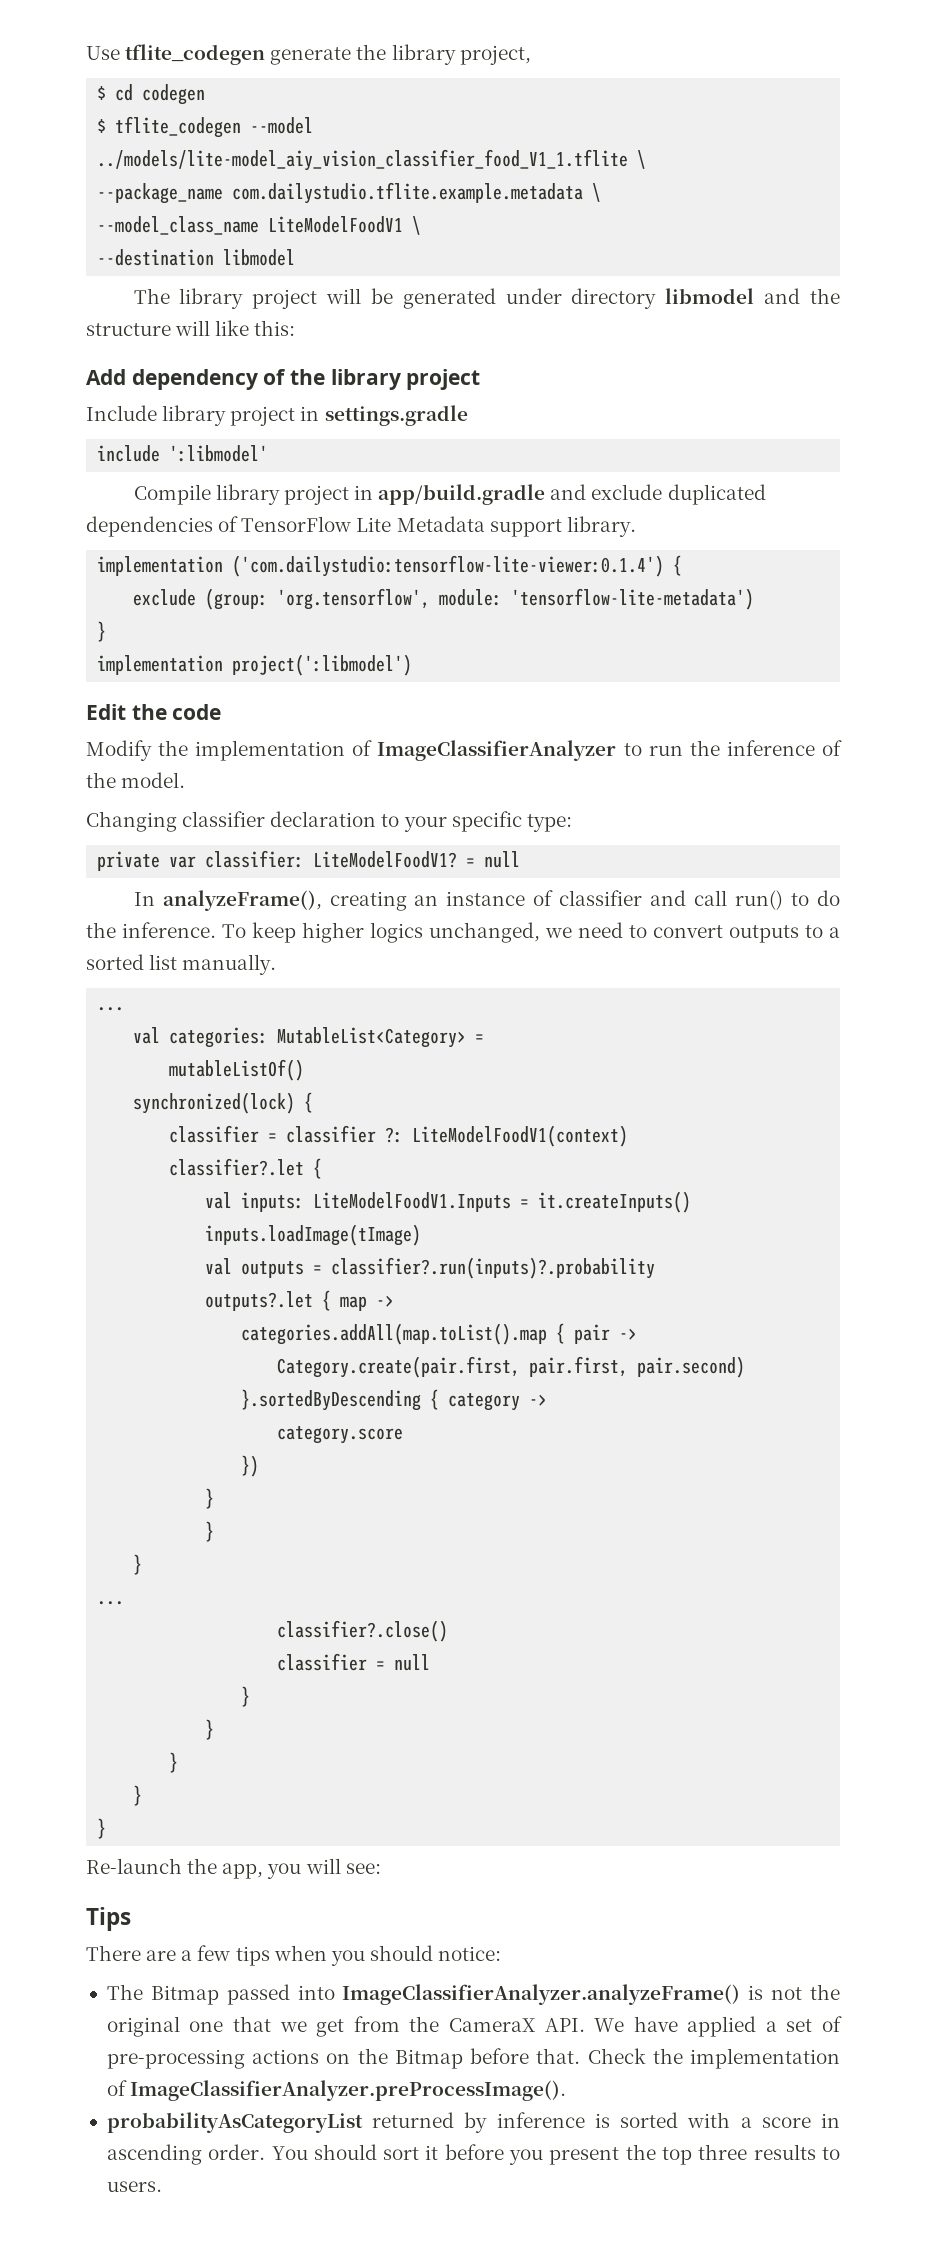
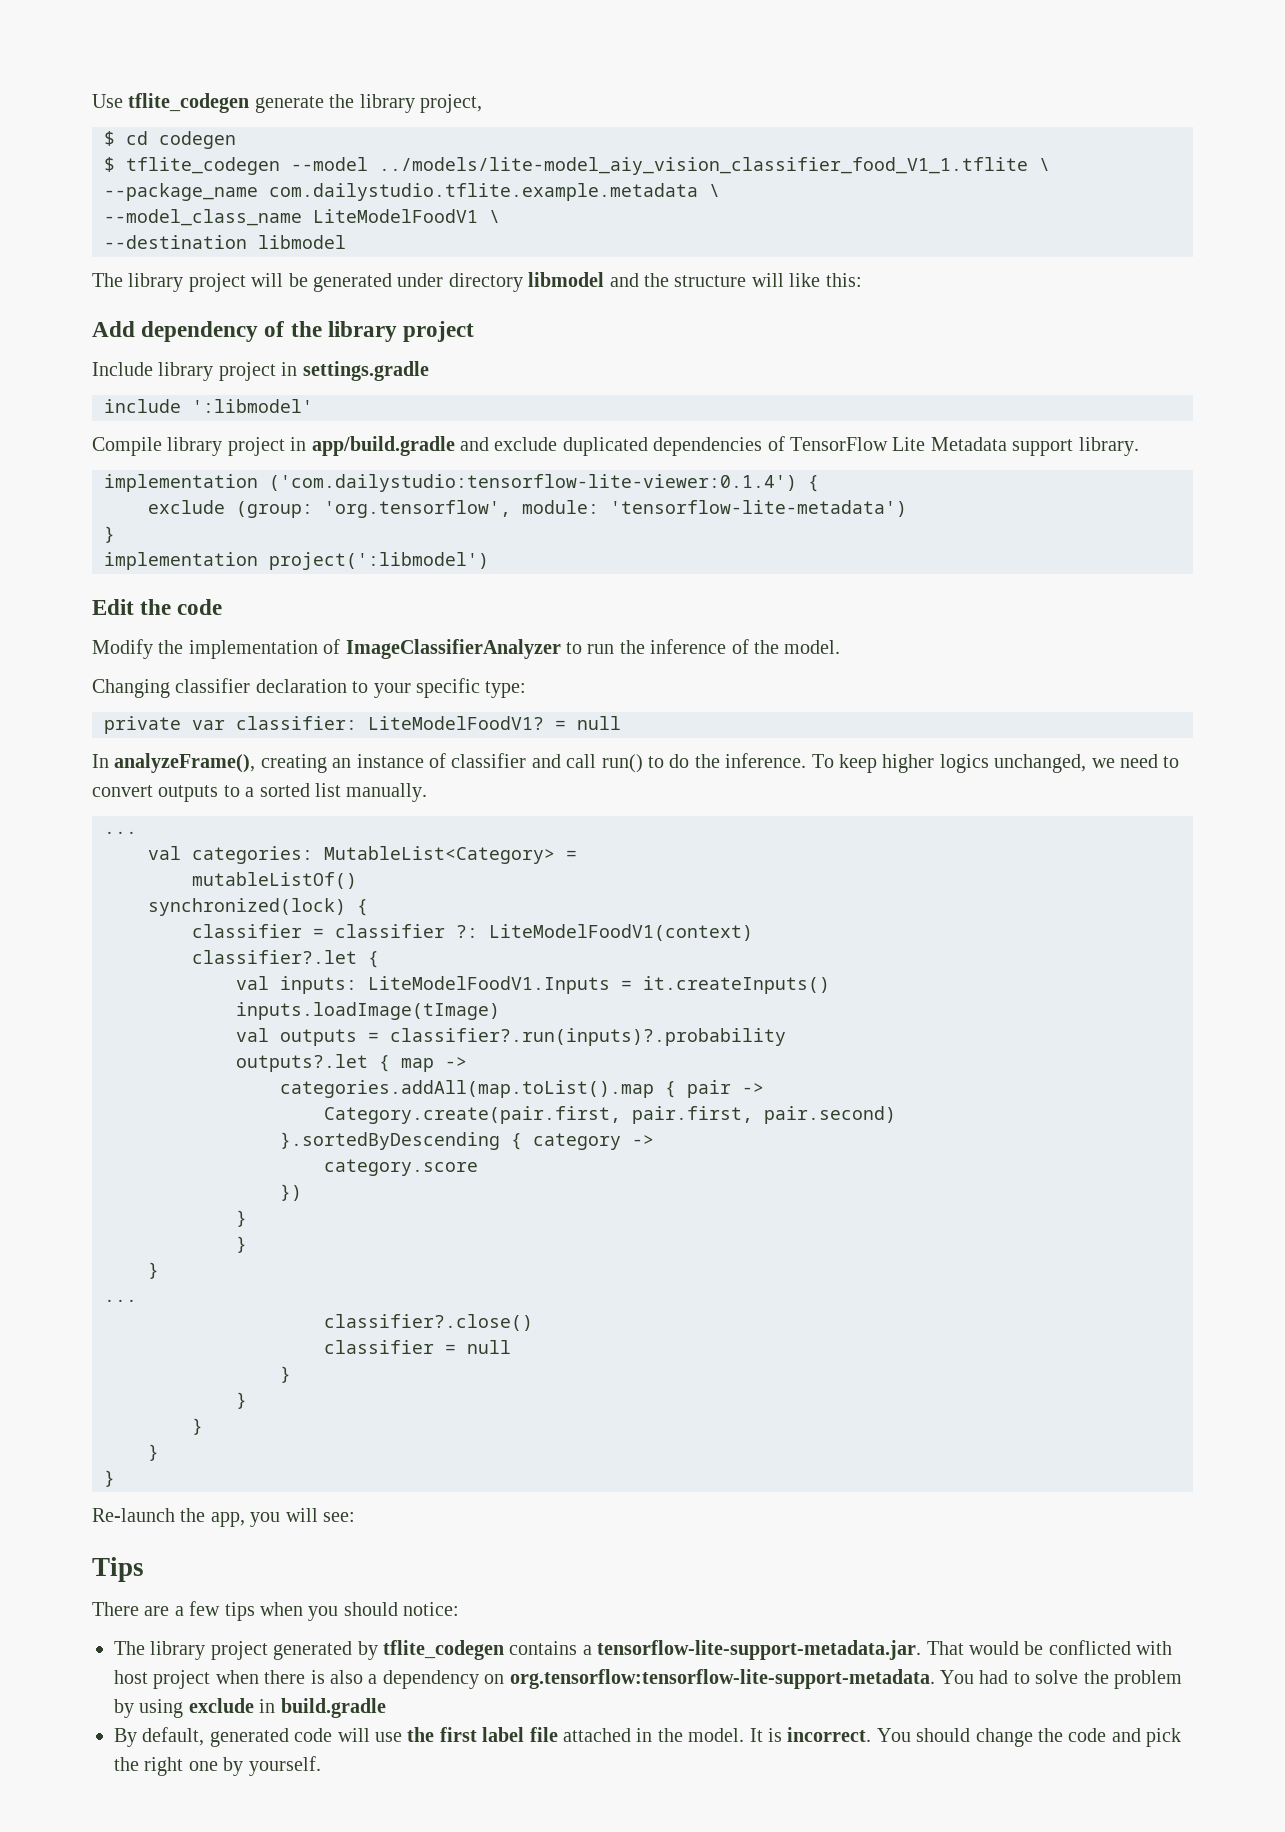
- The Bitmap passed into ImageClassifierAnalyzer.analyzeFrame() is not the original one that we get from the CameraX API. We have applied a set of pre-processing actions on the Bitmap before that. Check the implementation of ImageClassifierAnalyzer.preProcessImage().
- probabilityAsCategoryList returned by inference is sorted with a score in ascending order. You should sort it before you present the top three results to users.
+ The library project generated by tflite_codegen contains a tensorflow-lite-support-metadata.jar. That would be conflicted with host project when there is also a dependency on org.tensorflow:tensorflow-lite-support-metadata. You had to solve the problem by using exclude in build.gradle
+ By default, generated code will use the first label file attached in the model. It is incorrect. You should change the code and pick the right one by yourself.

